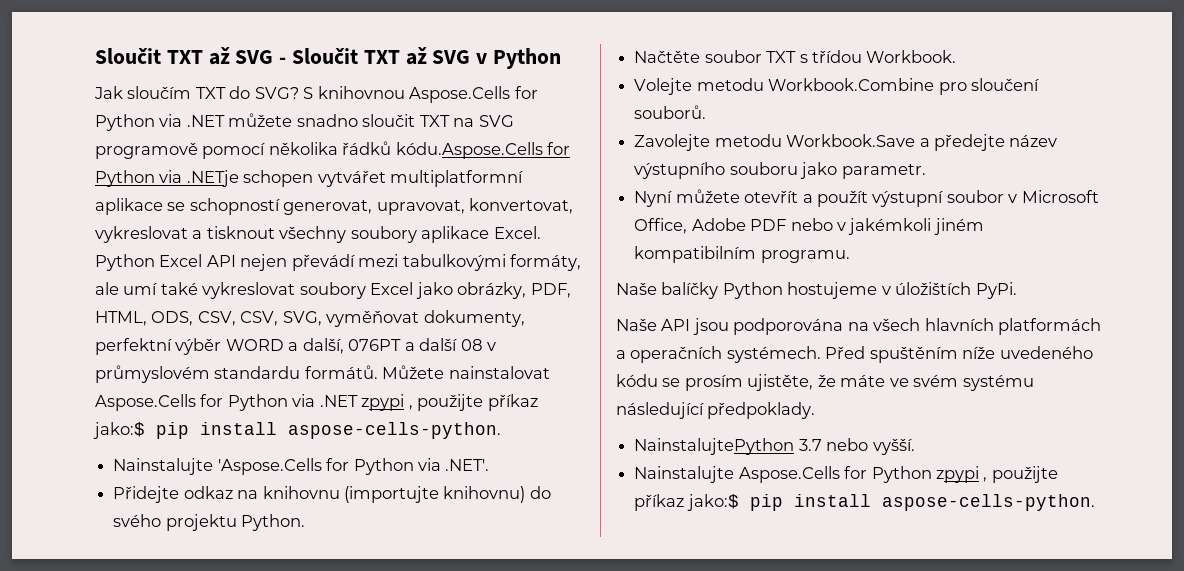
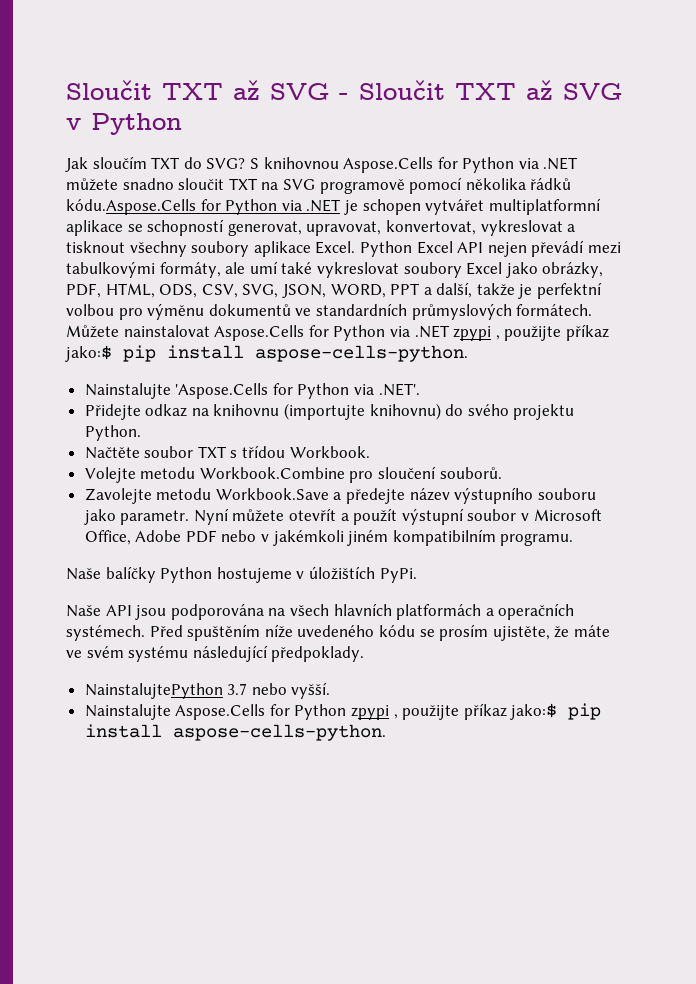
- S knihovnou Aspose.Cells for Python via .NET můžete snadno sloučit TXT na SVG programově pomocí několika řádků kódu.Aspose.Cells for Python via .NETje schopen vytvářet multiplatformní aplikace se schopností generovat, upravovat, konvertovat, vykreslovat a tisknout všechny soubory aplikace Excel.
+ S knihovnou Aspose.Cells for Python via .NET můžete snadno sloučit TXT na SVG programově pomocí několika řádků kódu.Aspose.Cells for Python via .NET je schopen vytvářet multiplatformní aplikace se schopností generovat, upravovat, konvertovat, vykreslovat a tisknout všechny soubory aplikace Excel.
- Python Excel API nejen převádí mezi tabulkovými formáty, ale umí také vykreslovat soubory Excel jako obrázky, PDF, HTML, ODS, CSV, CSV, SVG, vyměňovat dokumenty, perfektní výběr WORD a další, 076PT a další 08 v průmyslovém standardu formátů.
+ Python Excel API nejen převádí mezi tabulkovými formáty, ale umí také vykreslovat soubory Excel jako obrázky, PDF, HTML, ODS, CSV, SVG, JSON, WORD, PPT a další, takže je perfektní volbou pro výměnu dokumentů ve standardních průmyslových formátech.
- Zavolejte metodu Workbook.Save a předejte název výstupního souboru jako parametr.
- Nyní můžete otevřít a použít výstupní soubor v Microsoft Office, Adobe PDF nebo v jakémkoli jiném kompatibilním programu.
+ Zavolejte metodu Workbook.Save a předejte název výstupního souboru jako parametr. Nyní můžete otevřít a použít výstupní soubor v Microsoft Office, Adobe PDF nebo v jakémkoli jiném kompatibilním programu.

